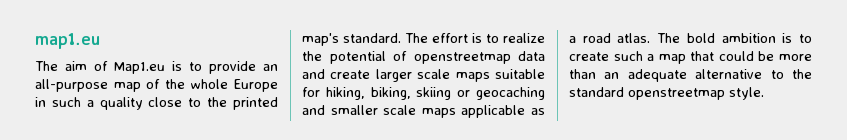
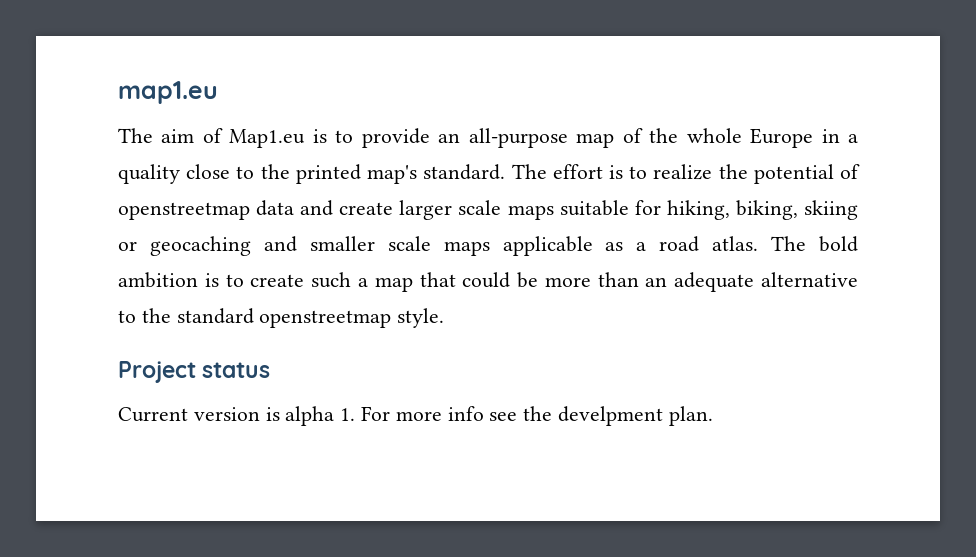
- The aim of Map1.eu is to provide an all-purpose map of the whole Europe in such a quality close to the printed map's standard.
+ The aim of Map1.eu is to provide an all-purpose map of the whole Europe in a quality close to the printed map's standard.
+ Project status
+ Current version is alpha 1. For more info see the develpment plan.

